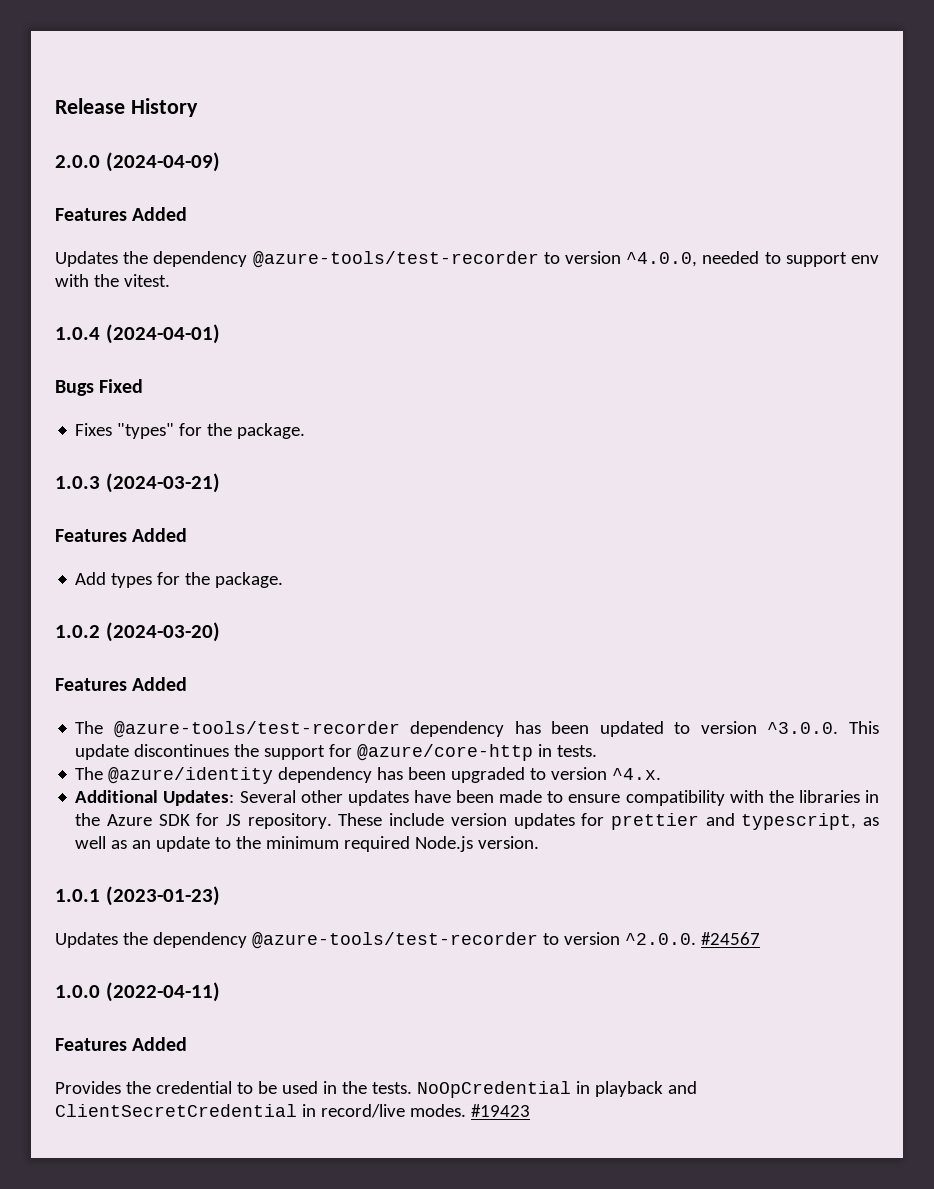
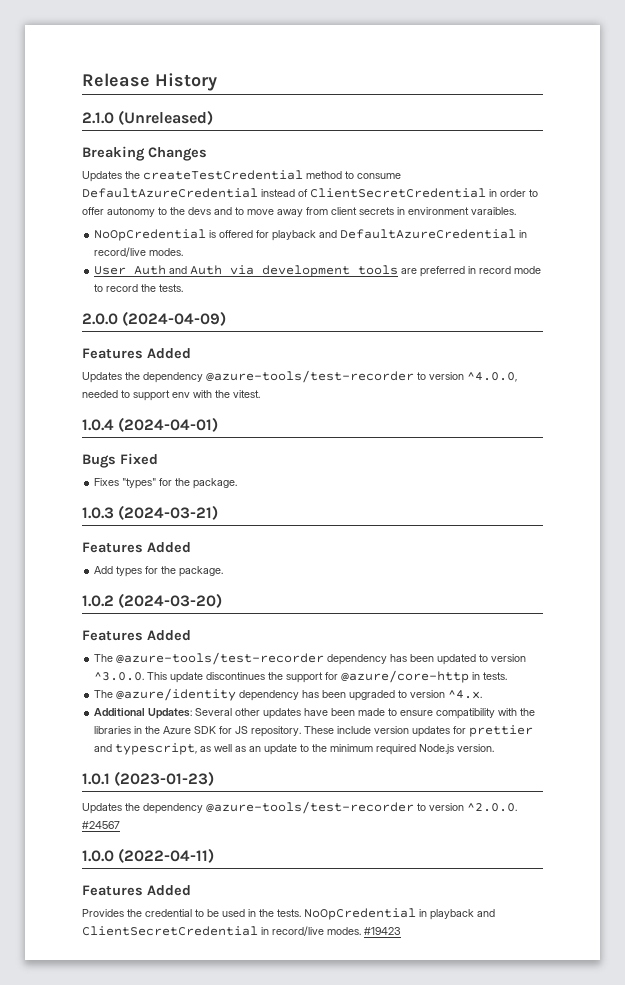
+ 2.1.0 (Unreleased)
+ Breaking Changes
+ Updates the createTestCredential method to consume DefaultAzureCredential instead of ClientSecretCredential in order to offer autonomy to the devs and to move away from client secrets in environment varaibles.
+ NoOpCredential is offered for playback and DefaultAzureCredential in record/live modes.
+ User Auth and Auth via development tools are preferred in record mode to record the tests.

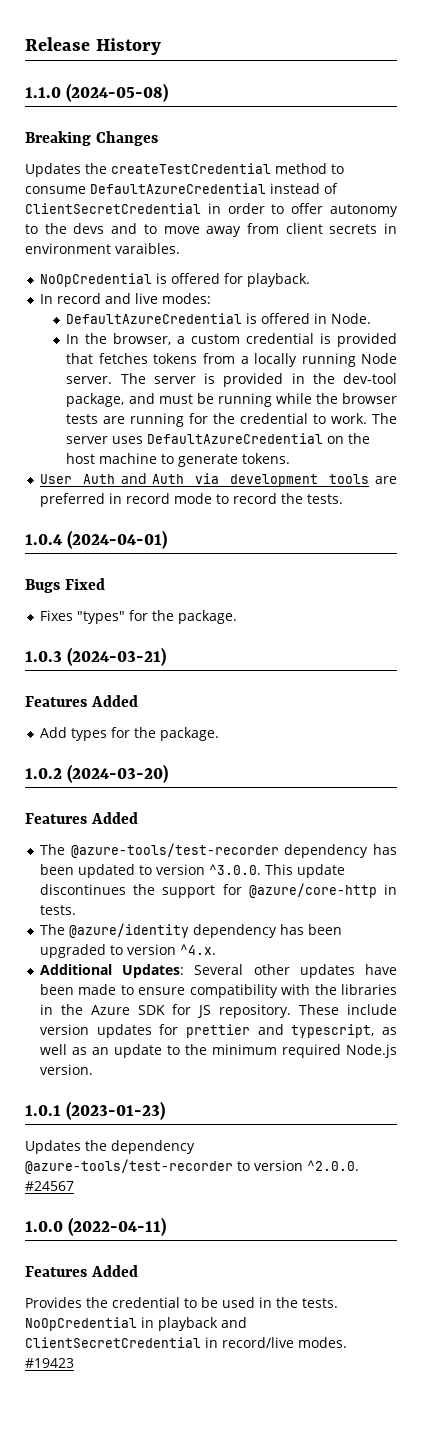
- 2.1.0 (Unreleased)
+ 1.1.0 (2024-05-08)
- NoOpCredential is offered for playback and DefaultAzureCredential in record/live modes.
+ NoOpCredential is offered for playback.
+ In record and live modes:
+ DefaultAzureCredential is offered in Node.
+ In the browser, a custom credential is provided that fetches tokens from a locally running Node server. The server is provided in the dev-tool package, and must be running while the browser tests are running for the credential to work. The server uses DefaultAzureCredential on the host machine to generate tokens.
- 2.0.0 (2024-04-09)
- Features Added
- Updates the dependency @azure-tools/test-recorder to version ^4.0.0, needed to support env with the vitest.

